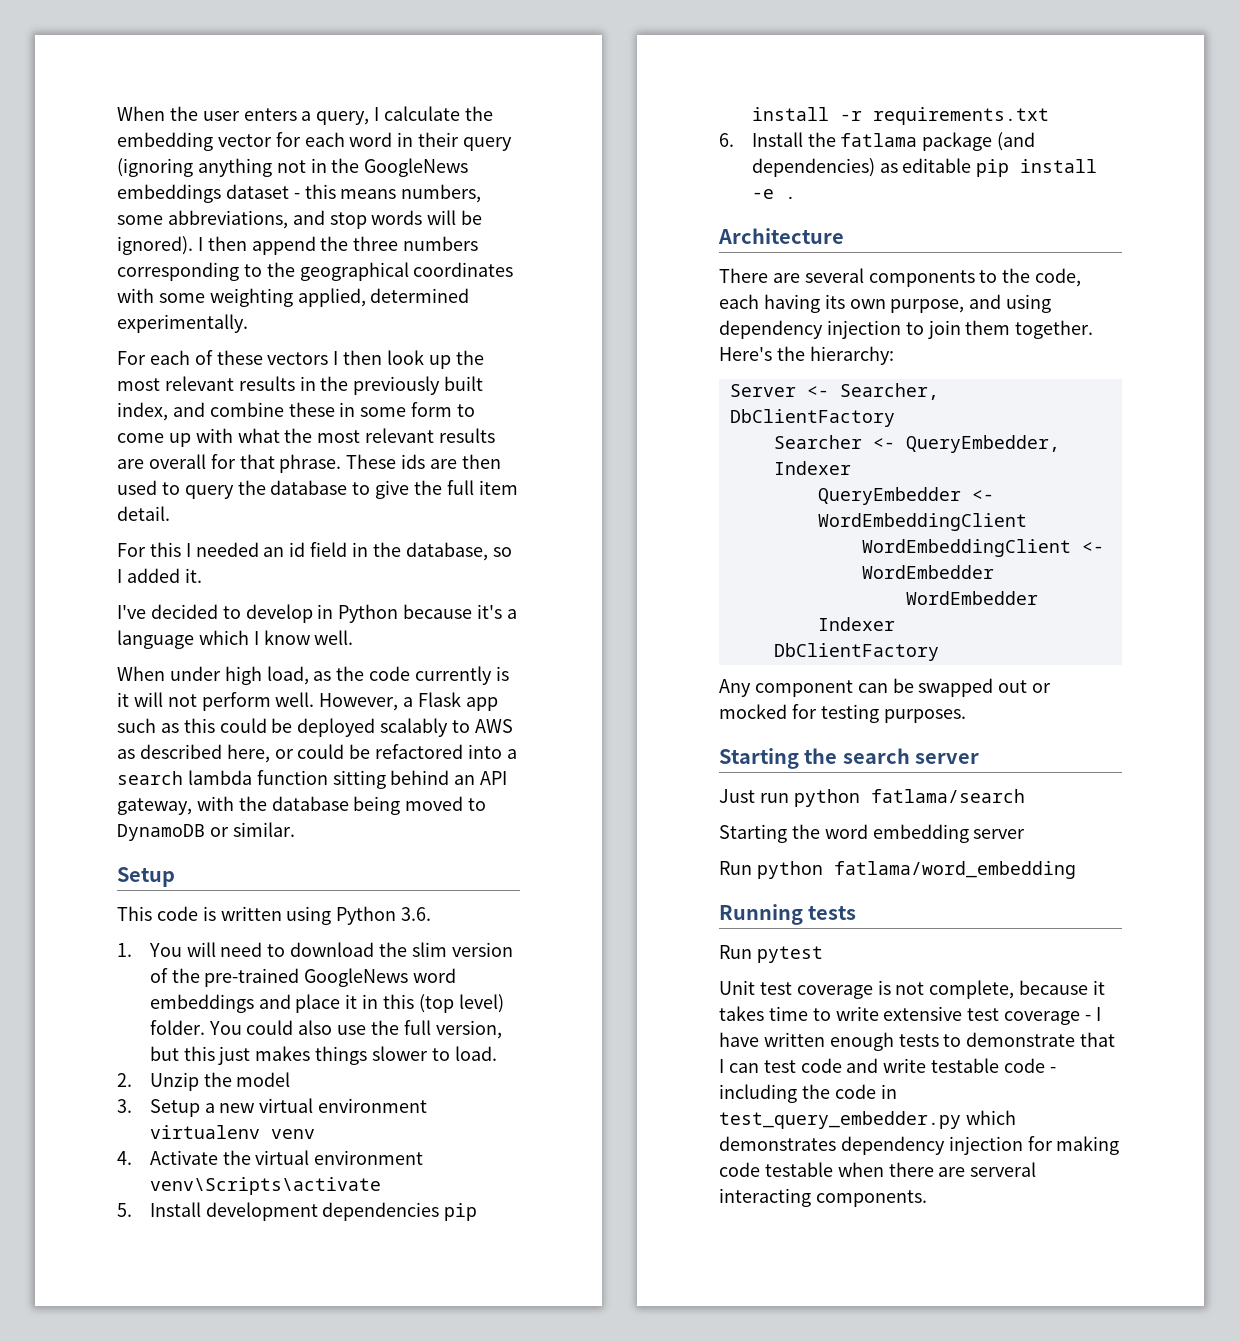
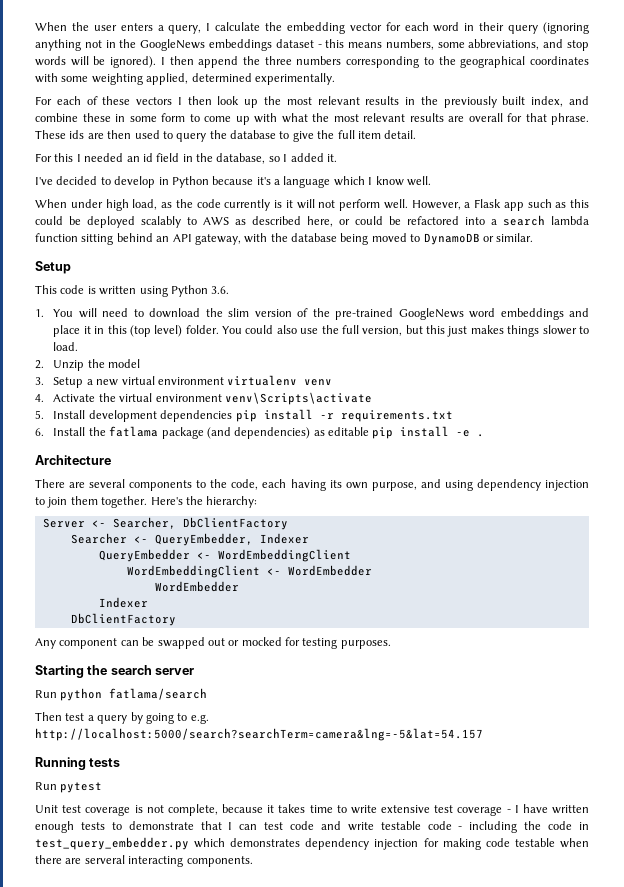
- Just run python fatlama/search
+ Run python fatlama/search
- Starting the word embedding server
- Run python fatlama/word_embedding
+ Then test a query by going to e.g. http://localhost:5000/search?searchTerm=camera&lng=-5&lat=54.157

